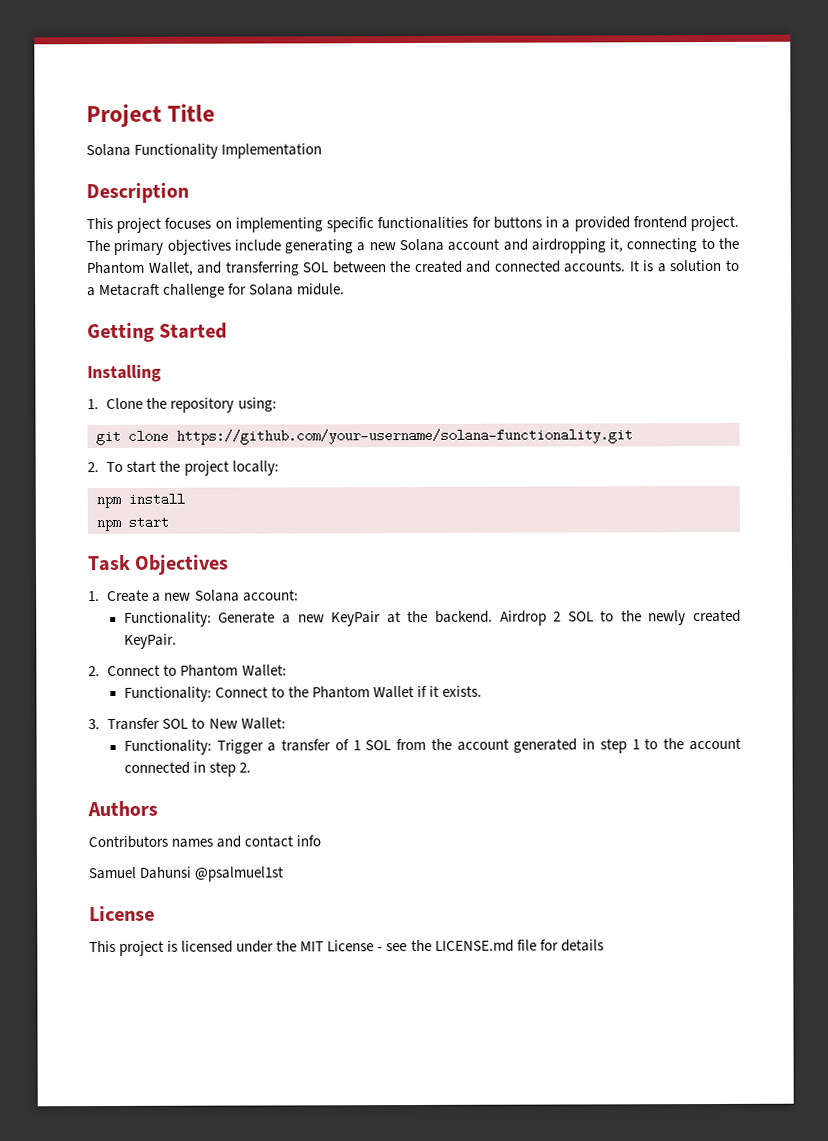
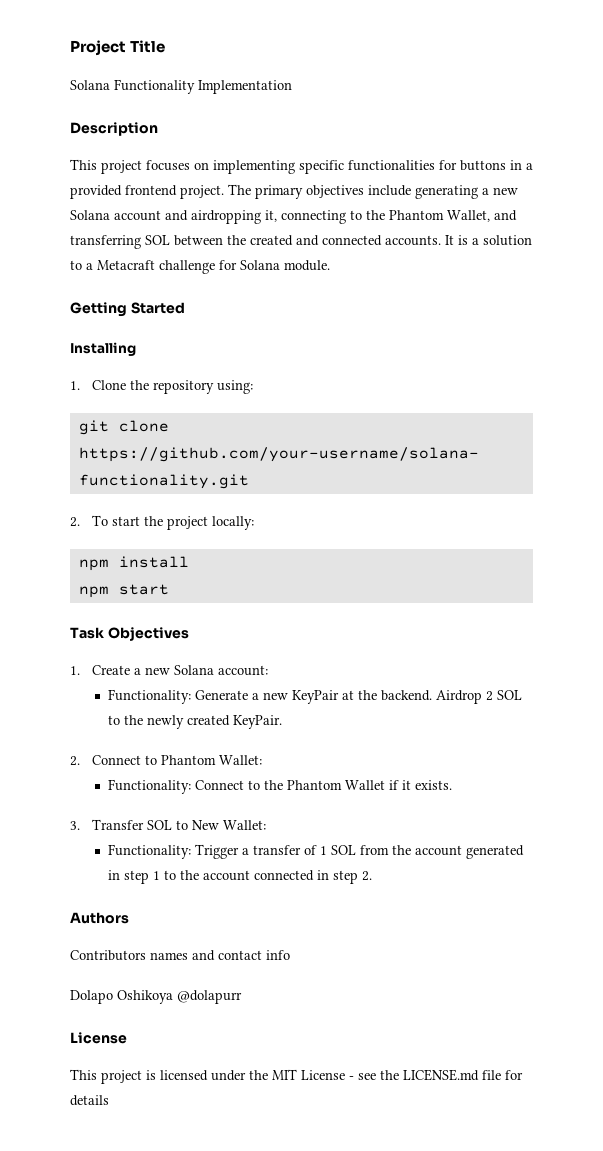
- It is a solution to a Metacraft challenge for Solana midule.
+ It is a solution to a Metacraft challenge for Solana module.
- Samuel Dahunsi @psalmuel1st
+ Dolapo Oshikoya @dolapurr

